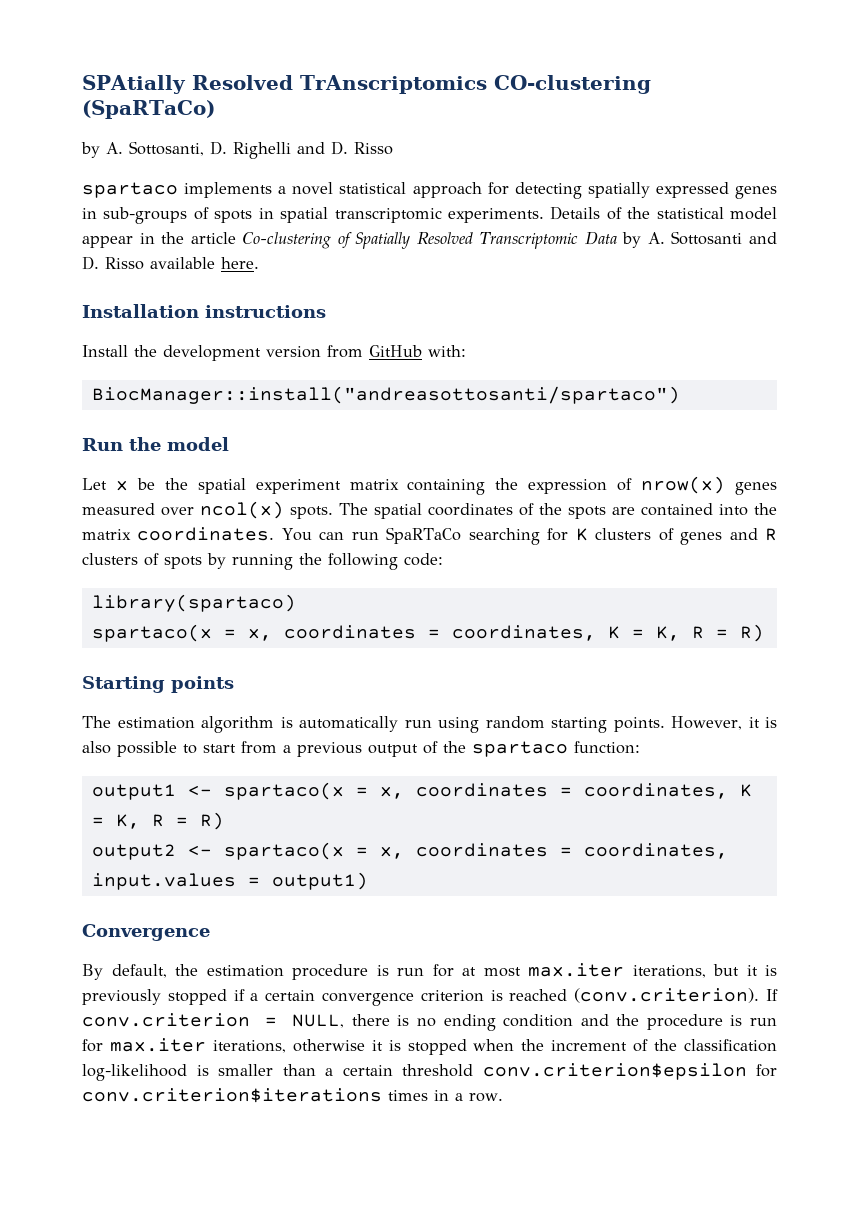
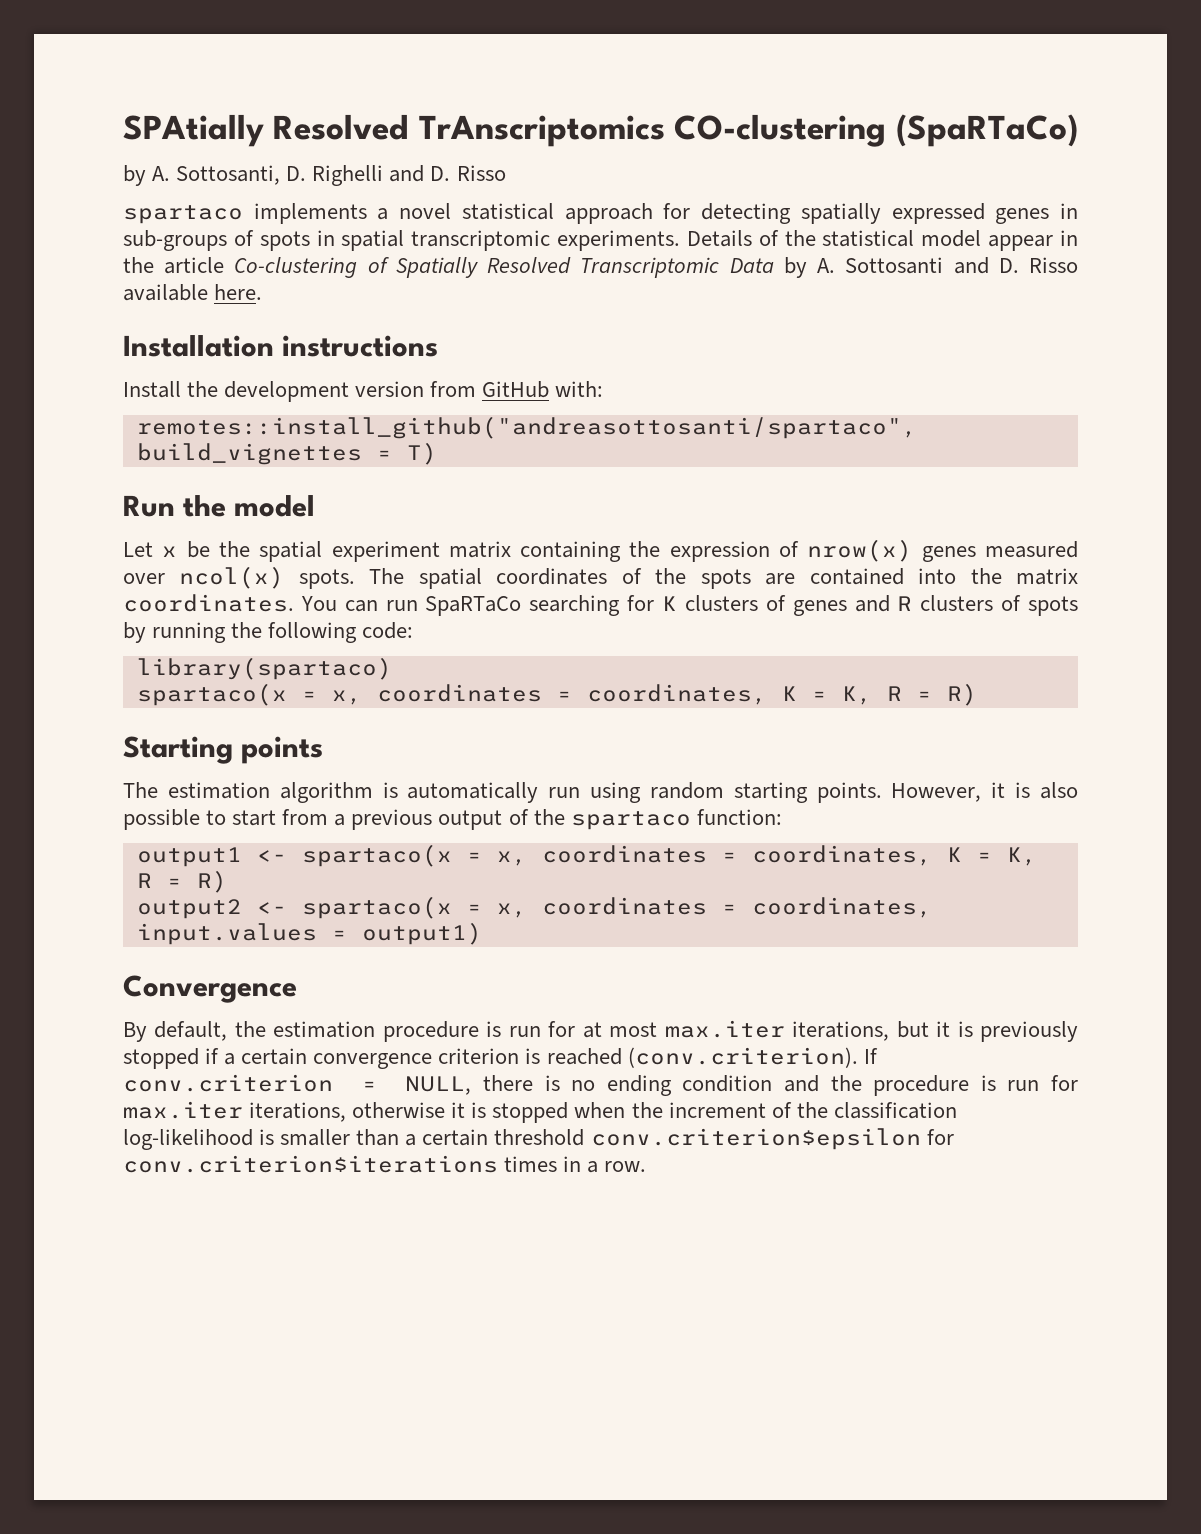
- BiocManager::install("andreasottosanti/spartaco")
+ remotes::install_github("andreasottosanti/spartaco", build_vignettes = T)

